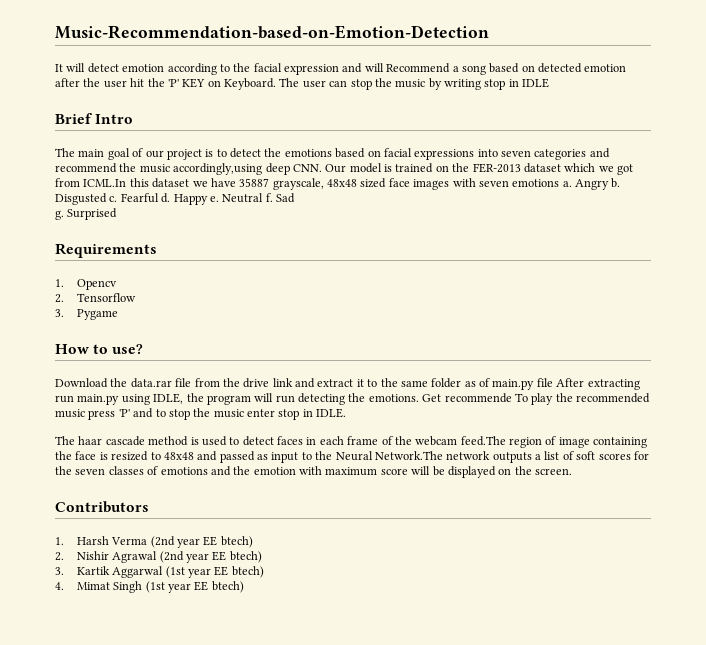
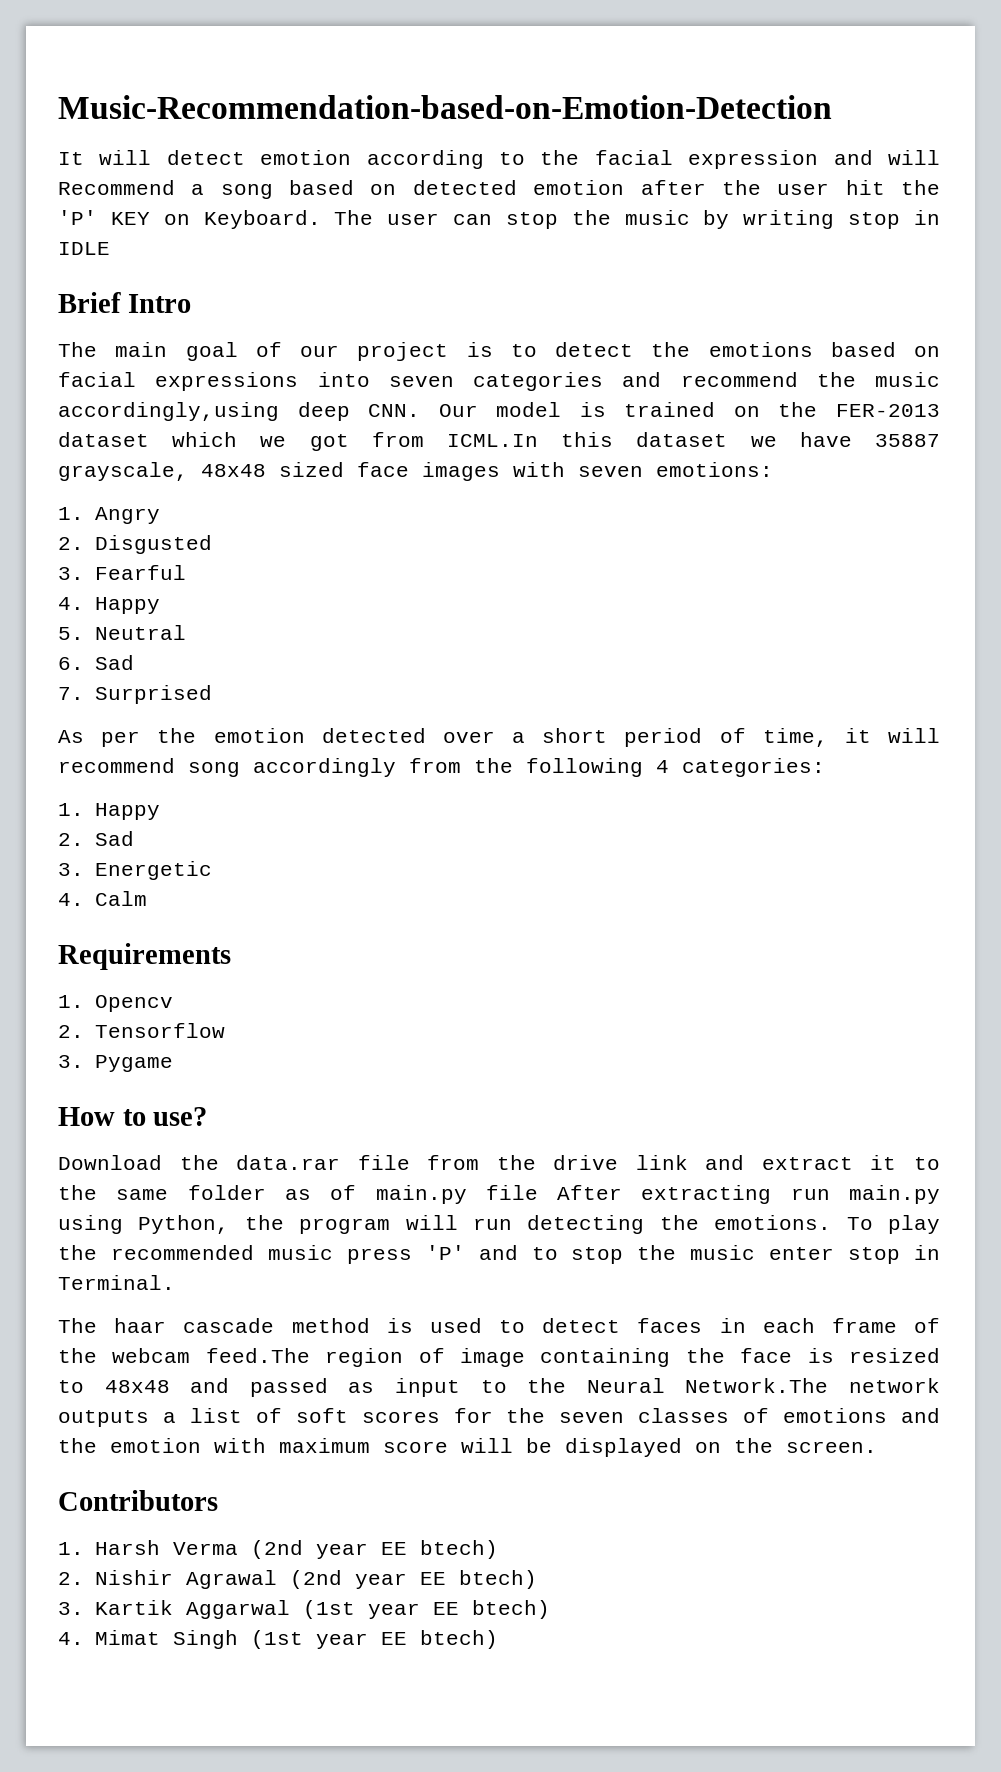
- The main goal of our project is to detect the emotions based on facial expressions into seven categories and recommend the music accordingly,using deep CNN. Our model is trained on the FER-2013 dataset which we got from ICML.In this dataset we have 35887 grayscale, 48x48 sized face images with seven emotions a. Angry b. Disgusted c. Fearful d. Happy e. Neutral f. Sad
- g. Surprised
+ The main goal of our project is to detect the emotions based on facial expressions into seven categories and recommend the music accordingly,using deep CNN. Our model is trained on the FER-2013 dataset which we got from ICML.In this dataset we have 35887 grayscale, 48x48 sized face images with seven emotions:
+ 1. Angry
+ 2. Disgusted
+ 3. Fearful
+ 4. Happy
+ 5. Neutral
+ 6. Sad
+ 7. Surprised
+ As per the emotion detected over a short period of time, it will recommend song accordingly from the following 4 categories:
+ 1. Happy
+ 2. Sad
+ 3. Energetic
+ 4. Calm
- Download the data.rar file from the drive link and extract it to the same folder as of main.py file After extracting run main.py using IDLE, the program will run detecting the emotions.
+ Download the data.rar file from the drive link and extract it to the same folder as of main.py file After extracting run main.py using Python, the program will run detecting the emotions.
- Get recommende To play the recommended music press 'P' and to stop the music enter stop in IDLE.
+ To play the recommended music press 'P' and to stop the music enter stop in Terminal.

